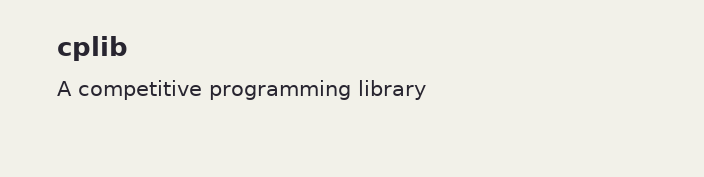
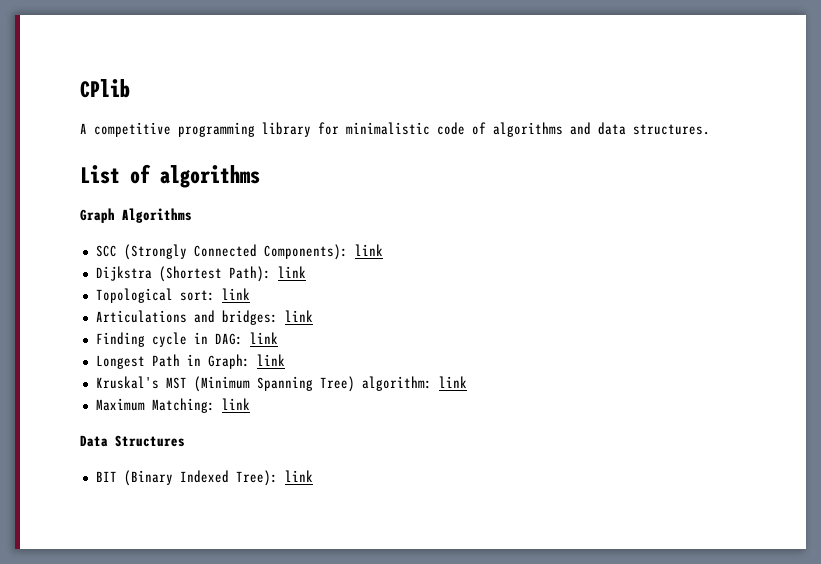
- cplib
+ CPlib
- A competitive programming library
+ A competitive programming library for minimalistic code of algorithms and data structures.
+ List of algorithms
+ Graph Algorithms
+ SCC (Strongly Connected Components): link
+ Dijkstra (Shortest Path): link
+ Topological sort: link
+ Articulations and bridges: link
+ Finding cycle in DAG: link
+ Longest Path in Graph: link
+ Kruskal's MST (Minimum Spanning Tree) algorithm: link
+ Maximum Matching: link
+ Data Structures
+ BIT (Binary Indexed Tree): link

